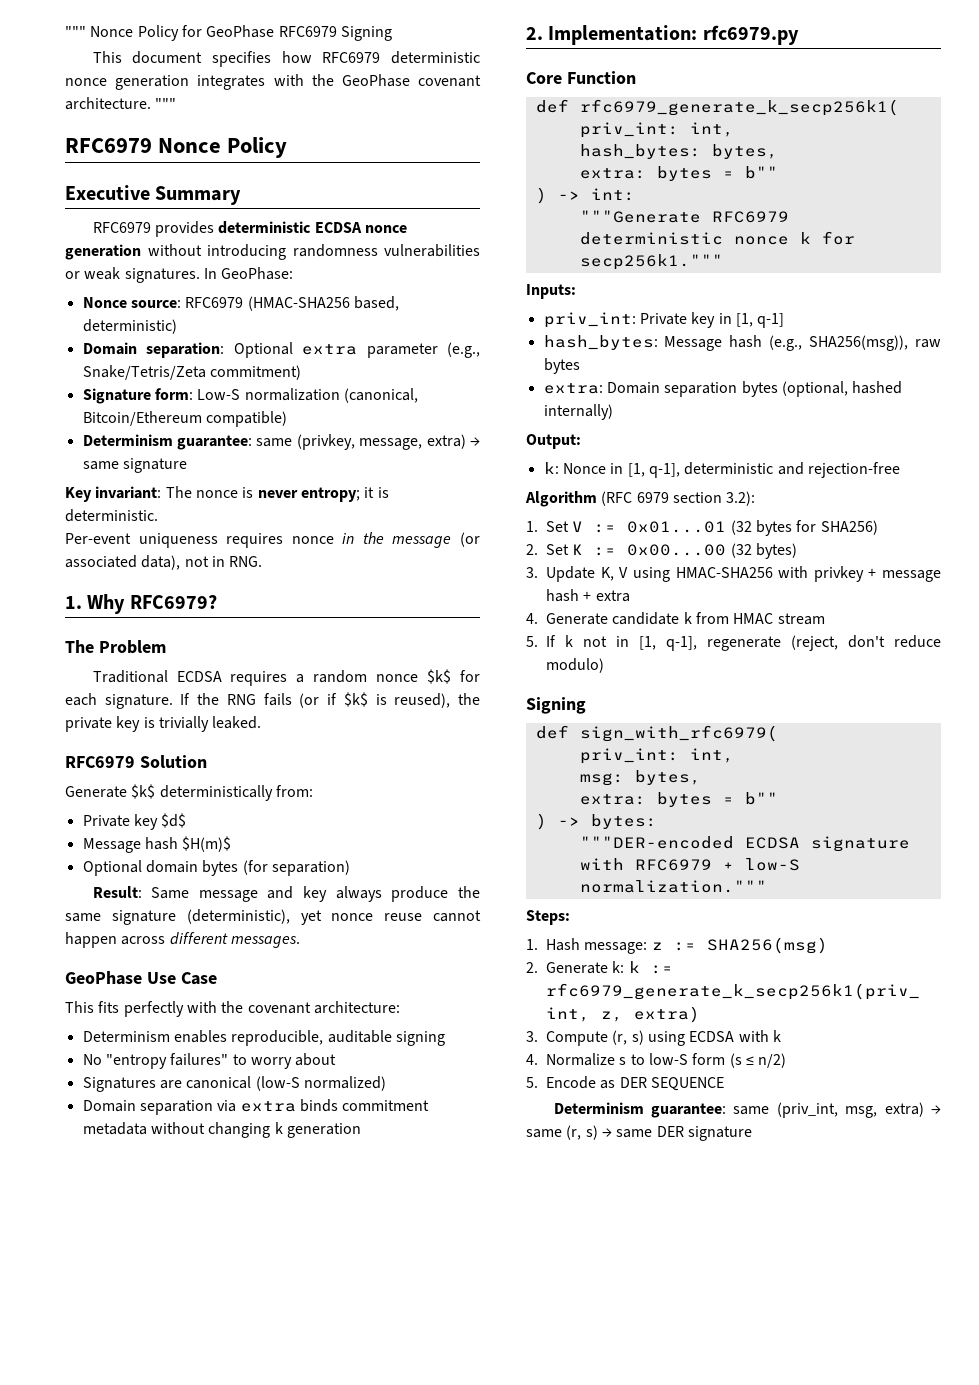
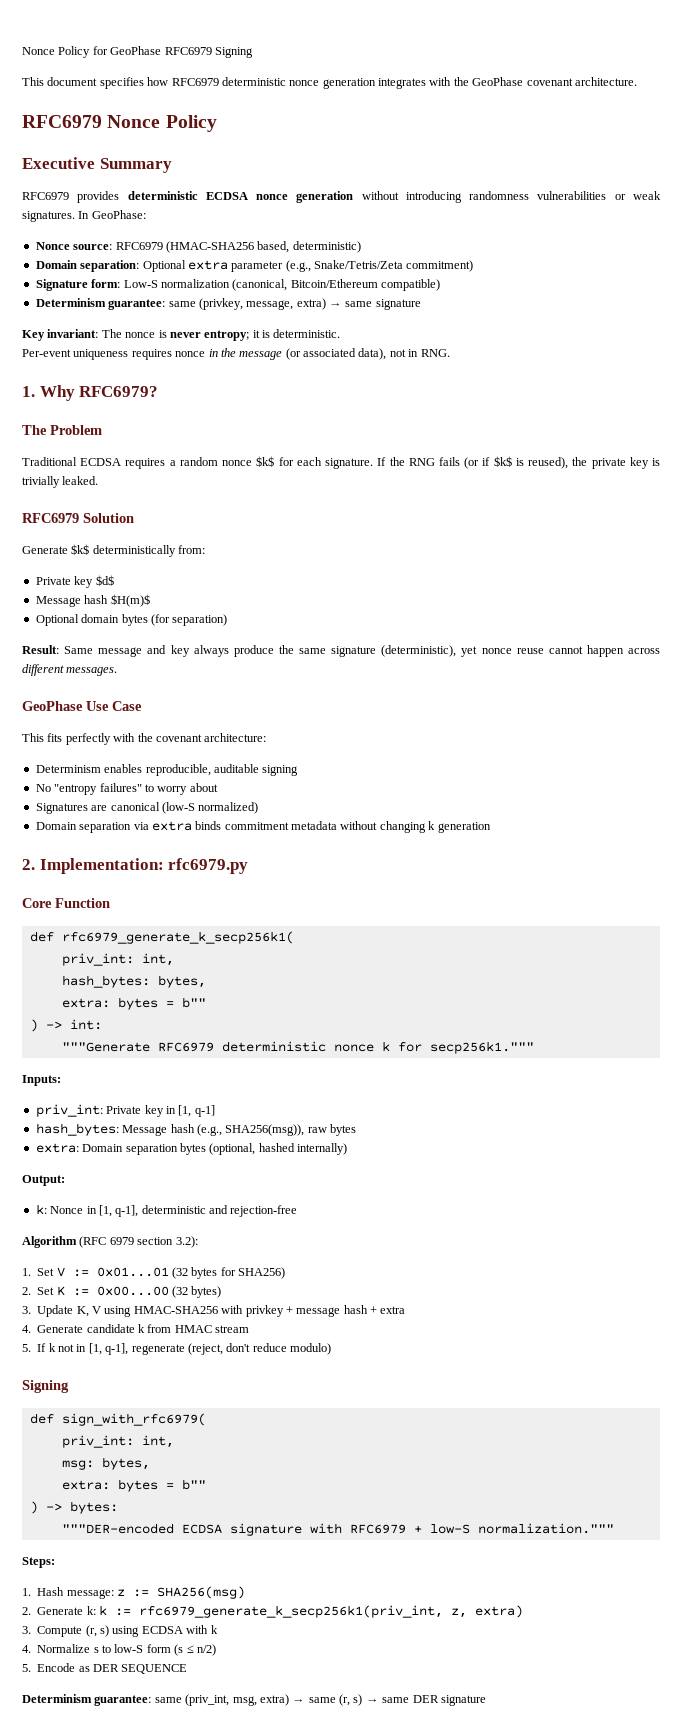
- """ Nonce Policy for GeoPhase RFC6979 Signing
+ Nonce Policy for GeoPhase RFC6979 Signing
- This document specifies how RFC6979 deterministic nonce generation integrates with the GeoPhase covenant architecture. """
+ This document specifies how RFC6979 deterministic nonce generation integrates with the GeoPhase covenant architecture.

